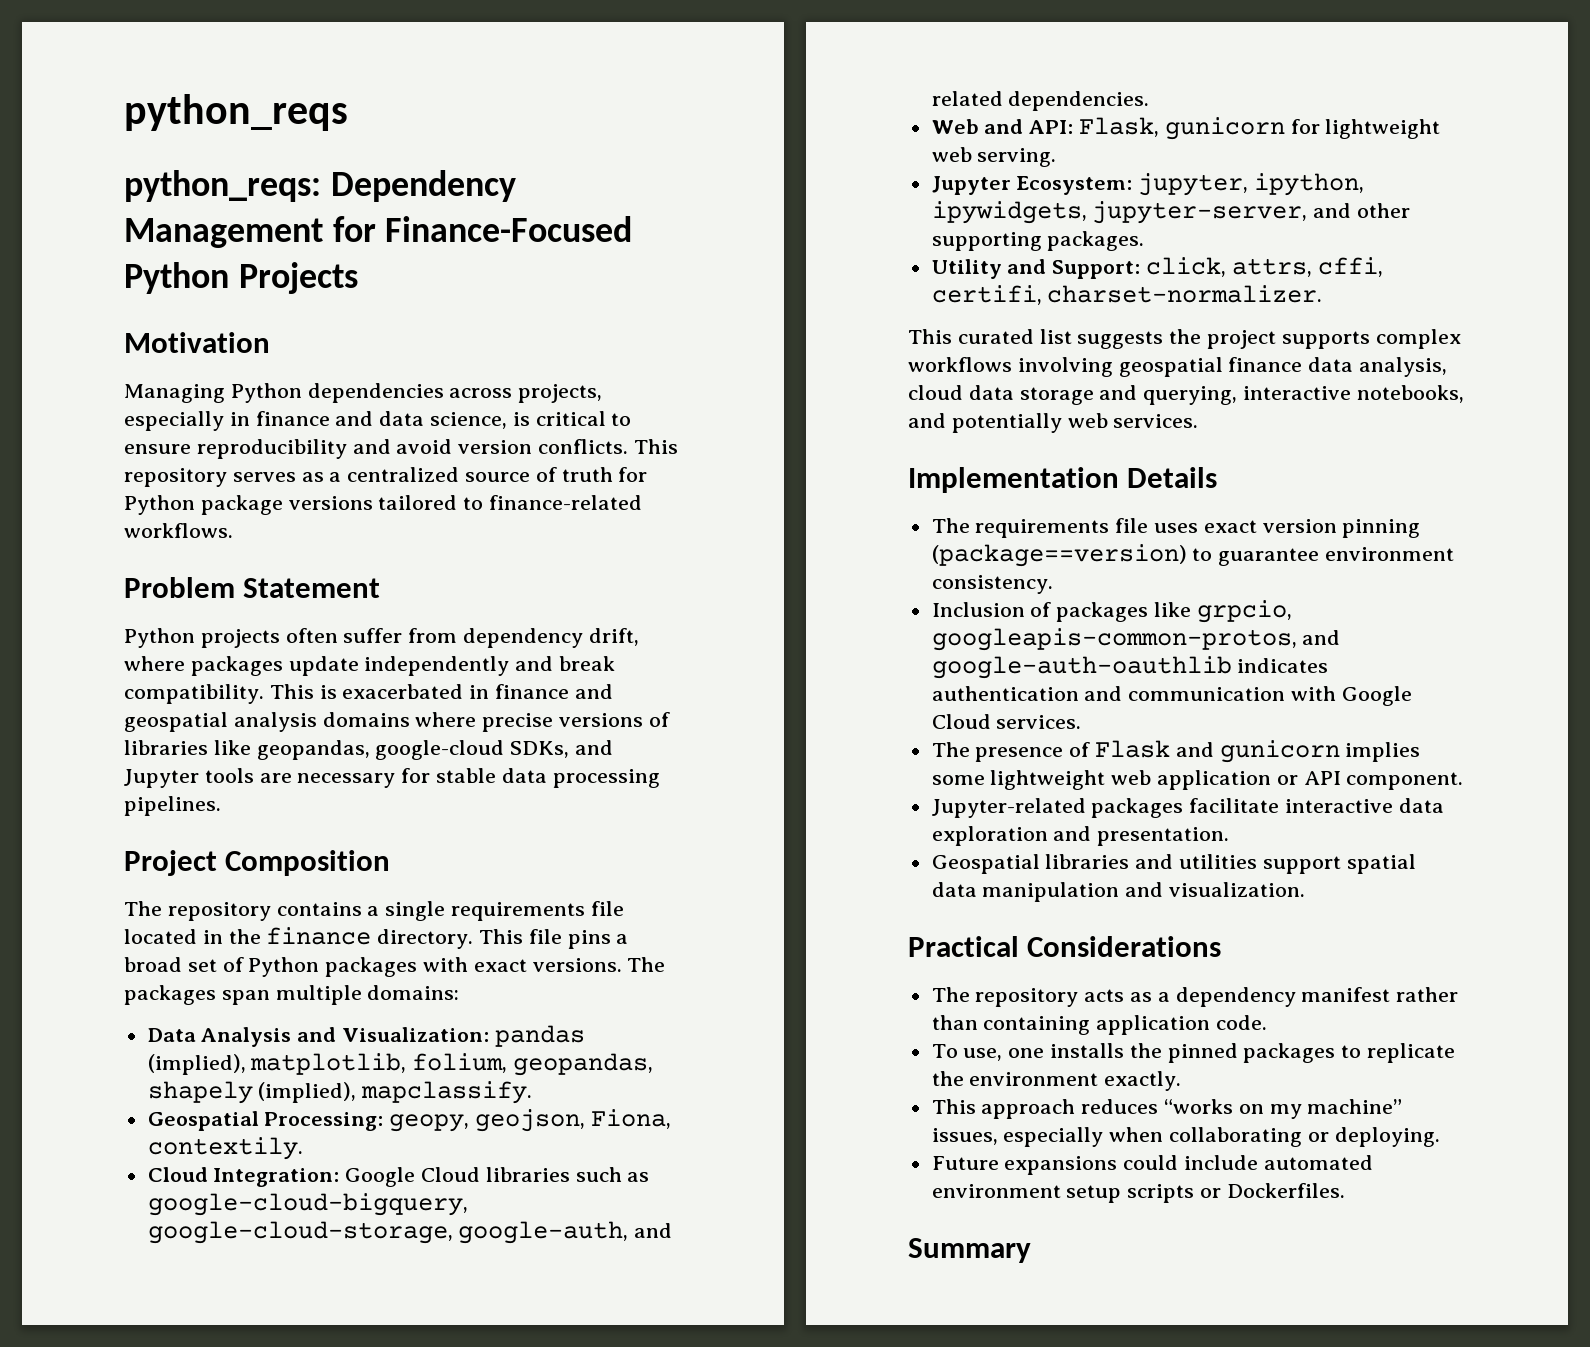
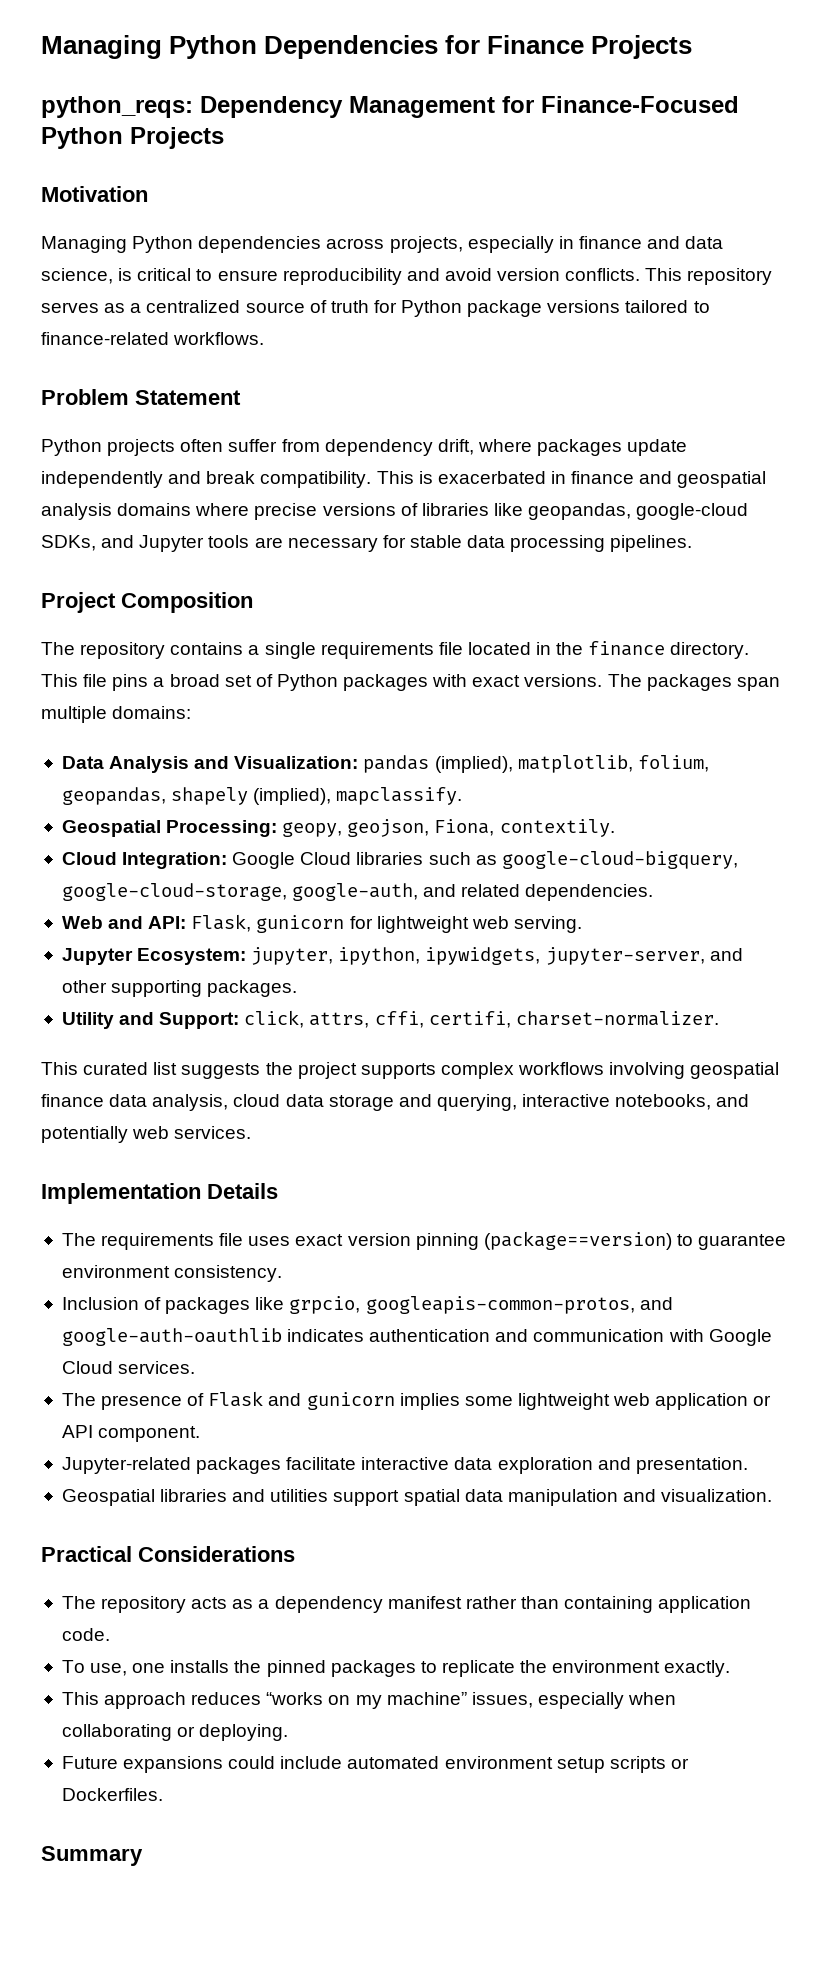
- python_reqs
+ Managing Python Dependencies for Finance Projects

